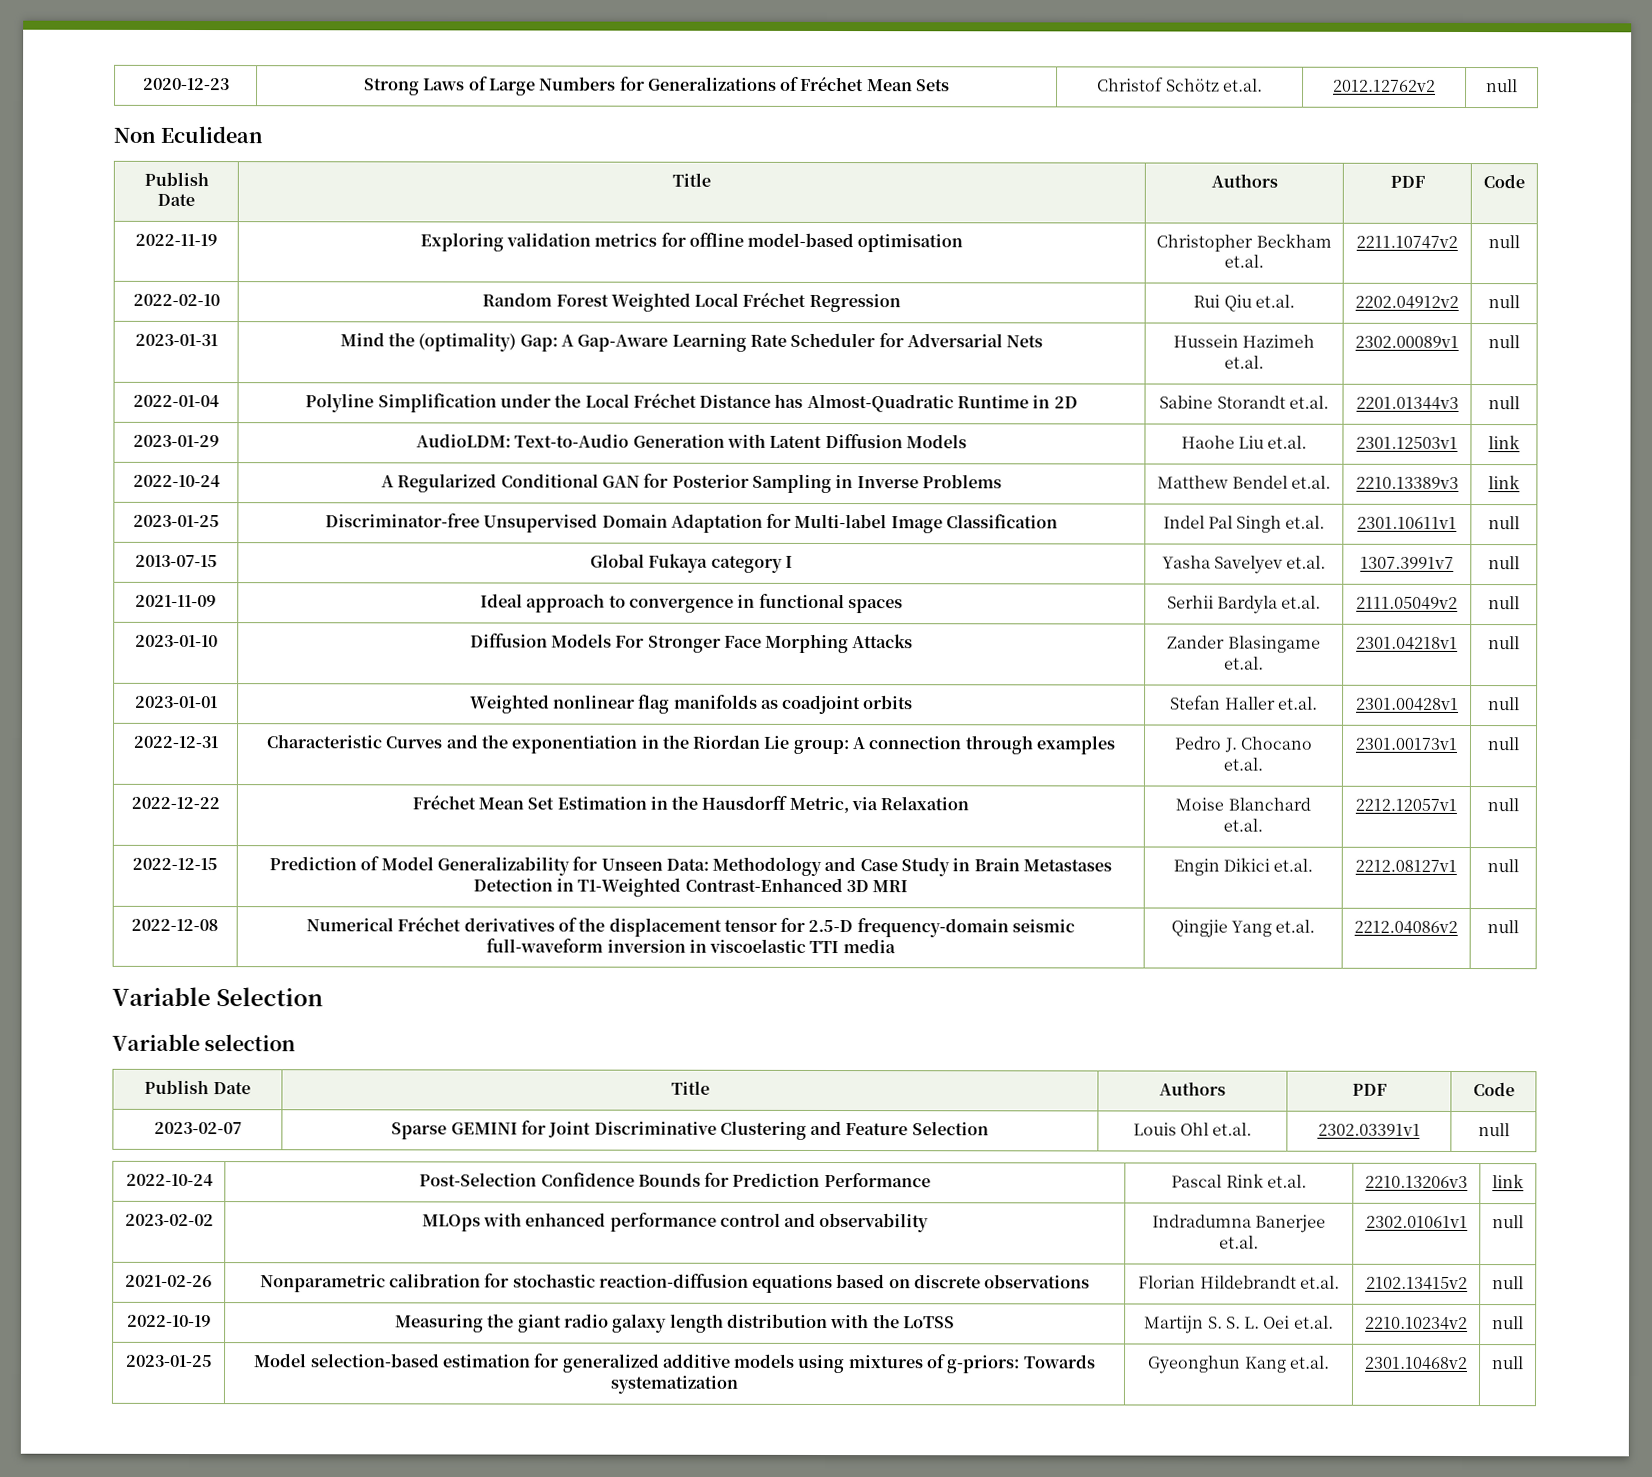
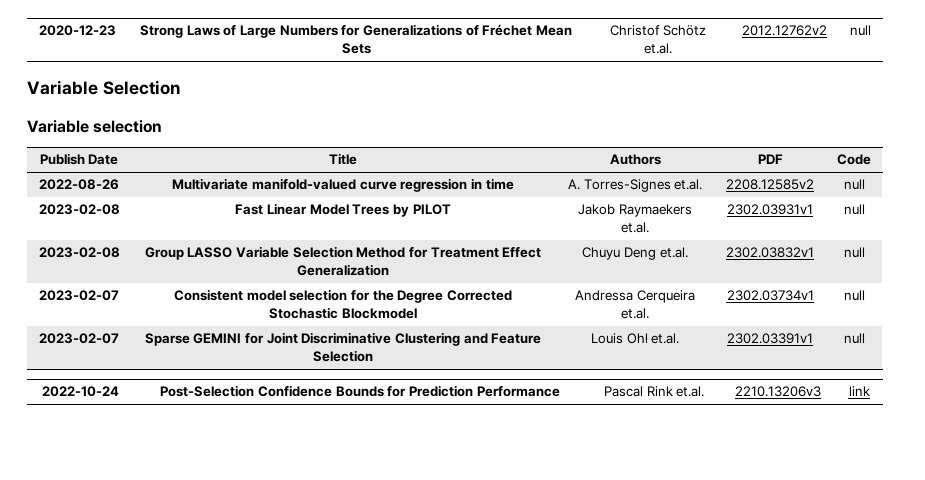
- Non Eculidean
- Publish Date | Title | Authors | PDF | Code
- 2022-11-19 | Exploring validation metrics for offline model-based optimisation | Christopher Beckham et.al. | 2211.10747v2 | null
- 2022-02-10 | Random Forest Weighted Local Fréchet Regression | Rui Qiu et.al. | 2202.04912v2 | null
- 2023-01-31 | Mind the (optimality) Gap: A Gap-Aware Learning Rate Scheduler for Adversarial Nets | Hussein Hazimeh et.al. | 2302.00089v1 | null
- 2022-01-04 | Polyline Simplification under the Local Fréchet Distance has Almost-Quadratic Runtime in 2D | Sabine Storandt et.al. | 2201.01344v3 | null
- 2023-01-29 | AudioLDM: Text-to-Audio Generation with Latent Diffusion Models | Haohe Liu et.al. | 2301.12503v1 | link
- 2022-10-24 | A Regularized Conditional GAN for Posterior Sampling in Inverse Problems | Matthew Bendel et.al. | 2210.13389v3 | link
- 2023-01-25 | Discriminator-free Unsupervised Domain Adaptation for Multi-label Image Classification | Indel Pal Singh et.al. | 2301.10611v1 | null
- 2013-07-15 | Global Fukaya category I | Yasha Savelyev et.al. | 1307.3991v7 | null
- 2021-11-09 | Ideal approach to convergence in functional spaces | Serhii Bardyla et.al. | 2111.05049v2 | null
- 2023-01-10 | Diffusion Models For Stronger Face Morphing Attacks | Zander Blasingame et.al. | 2301.04218v1 | null
- 2023-01-01 | Weighted nonlinear flag manifolds as coadjoint orbits | Stefan Haller et.al. | 2301.00428v1 | null
- 2022-12-31 | Characteristic Curves and the exponentiation in the Riordan Lie group: A connection through examples | Pedro J. Chocano et.al. | 2301.00173v1 | null
- 2022-12-22 | Fréchet Mean Set Estimation in the Hausdorff Metric, via Relaxation | Moise Blanchard et.al. | 2212.12057v1 | null
- 2022-12-15 | Prediction of Model Generalizability for Unseen Data: Methodology and Case Study in Brain Metastases Detection in T1-Weighted Contrast-Enhanced 3D MRI | Engin Dikici et.al. | 2212.08127v1 | null
- 2022-12-08 | Numerical Fréchet derivatives of the displacement tensor for 2.5-D frequency-domain seismic full-waveform inversion in viscoelastic TTI media | Qingjie Yang et.al. | 2212.04086v2 | null
+ 2022-08-26 | Multivariate manifold-valued curve regression in time | A. Torres-Signes et.al. | 2208.12585v2 | null
+ 2023-02-08 | Fast Linear Model Trees by PILOT | Jakob Raymaekers et.al. | 2302.03931v1 | null
+ 2023-02-08 | Group LASSO Variable Selection Method for Treatment Effect Generalization | Chuyu Deng et.al. | 2302.03832v1 | null
+ 2023-02-07 | Consistent model selection for the Degree Corrected Stochastic Blockmodel | Andressa Cerqueira et.al. | 2302.03734v1 | null
- 2023-02-02 | MLOps with enhanced performance control and observability | Indradumna Banerjee et.al. | 2302.01061v1 | null
- 2021-02-26 | Nonparametric calibration for stochastic reaction-diffusion equations based on discrete observations | Florian Hildebrandt et.al. | 2102.13415v2 | null
- 2022-10-19 | Measuring the giant radio galaxy length distribution with the LoTSS | Martijn S. S. L. Oei et.al. | 2210.10234v2 | null
- 2023-01-25 | Model selection-based estimation for generalized additive models using mixtures of g-priors: Towards systematization | Gyeonghun Kang et.al. | 2301.10468v2 | null

